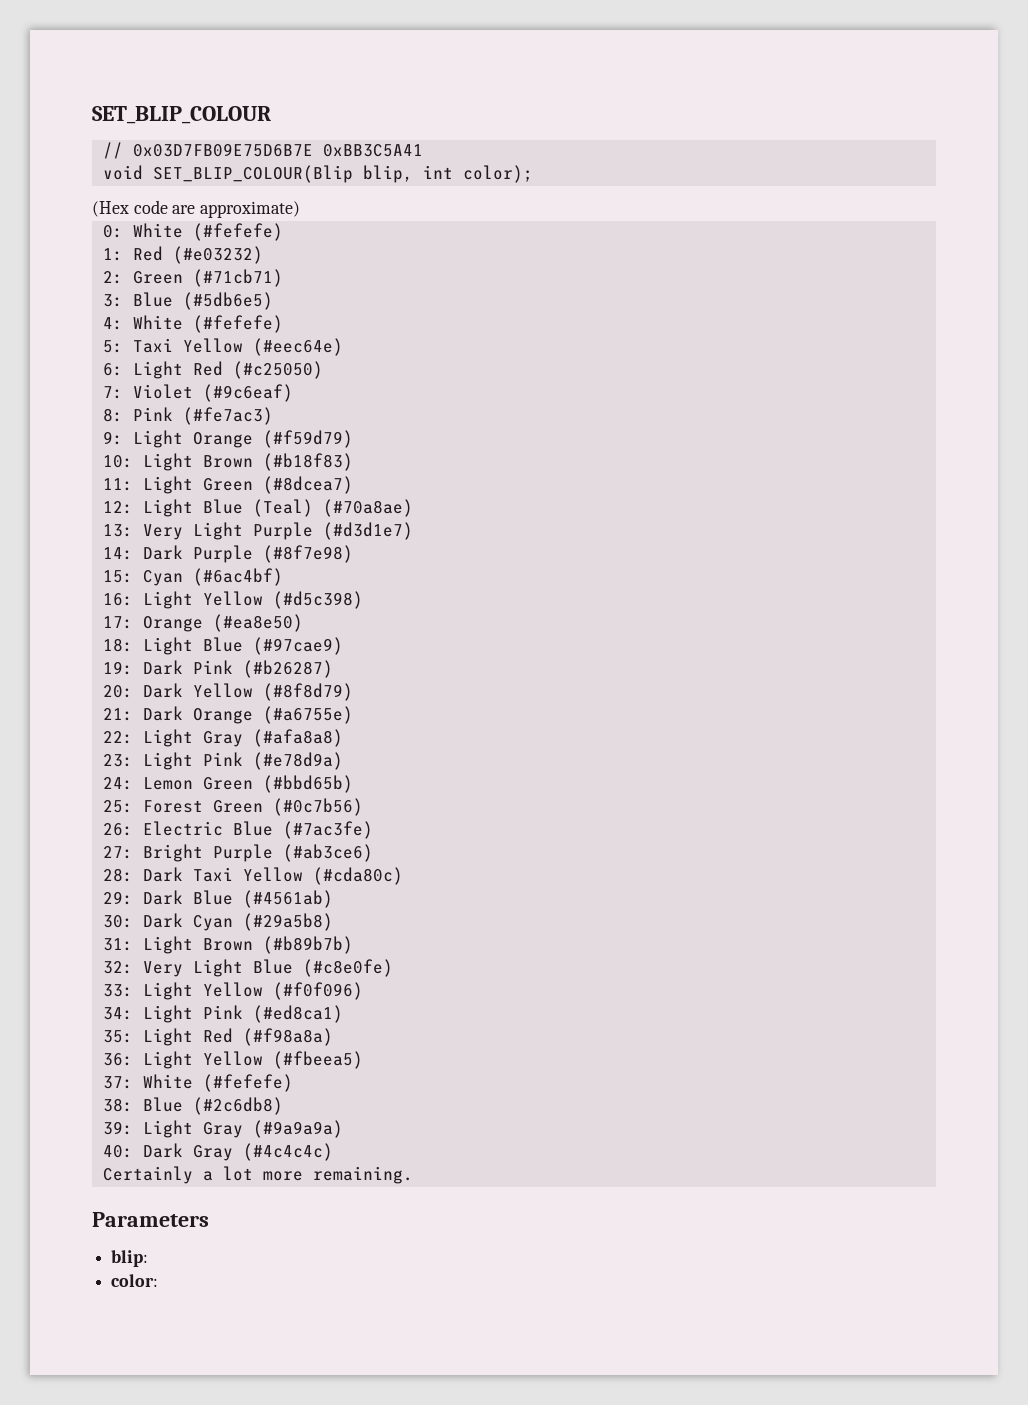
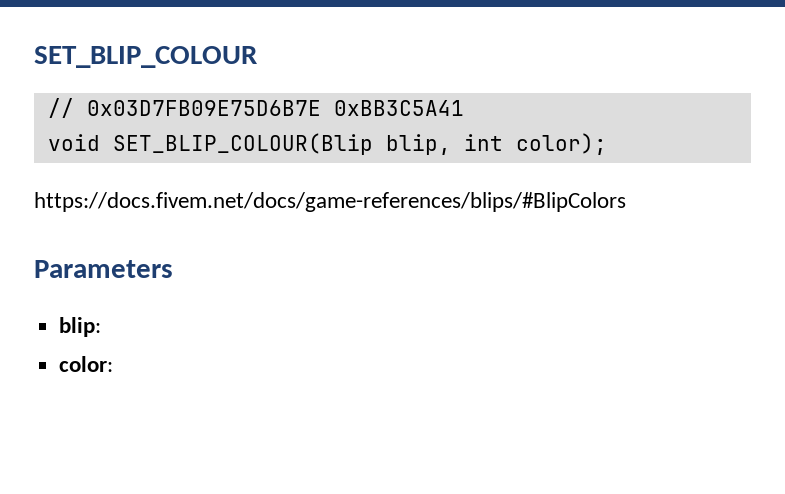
- (Hex code are approximate)
- 0: White (#fefefe)
- 1: Red (#e03232)
- 2: Green (#71cb71)
- 3: Blue (#5db6e5)
- 4: White (#fefefe)
- 5: Taxi Yellow (#eec64e)
- 6: Light Red (#c25050)
- 7: Violet (#9c6eaf)
- 8: Pink (#fe7ac3)
- 9: Light Orange (#f59d79)
- 10: Light Brown (#b18f83)
- 11: Light Green (#8dcea7)
- 12: Light Blue (Teal) (#70a8ae)
- 13: Very Light Purple (#d3d1e7)
- 14: Dark Purple (#8f7e98)
- 15: Cyan (#6ac4bf)
- 16: Light Yellow (#d5c398)
- 17: Orange (#ea8e50)
- 18: Light Blue (#97cae9)
- 19: Dark Pink (#b26287)
- 20: Dark Yellow (#8f8d79)
- 21: Dark Orange (#a6755e)
- 22: Light Gray (#afa8a8)
- 23: Light Pink (#e78d9a)
- 24: Lemon Green (#bbd65b)
- 25: Forest Green (#0c7b56)
- 26: Electric Blue (#7ac3fe)
- 27: Bright Purple (#ab3ce6)
- 28: Dark Taxi Yellow (#cda80c)
- 29: Dark Blue (#4561ab)
- 30: Dark Cyan (#29a5b8)
- 31: Light Brown (#b89b7b)
- 32: Very Light Blue (#c8e0fe)
- 33: Light Yellow (#f0f096)
- 34: Light Pink (#ed8ca1)
- 35: Light Red (#f98a8a)
- 36: Light Yellow (#fbeea5)
- 37: White (#fefefe)
- 38: Blue (#2c6db8)
- 39: Light Gray (#9a9a9a)
- 40: Dark Gray (#4c4c4c)
- Certainly a lot more remaining.
+ https://docs.fivem.net/docs/game-references/blips/#BlipColors

